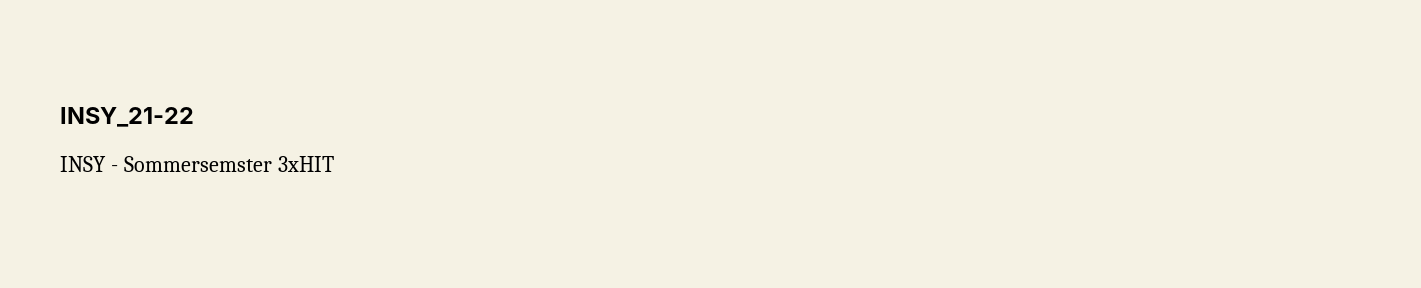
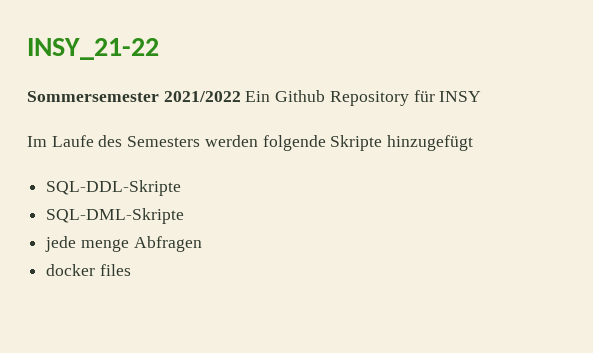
- INSY - Sommersemster 3xHIT
+ Sommersemester 2021/2022 Ein Github Repository für INSY
+ Im Laufe des Semesters werden folgende Skripte hinzugefügt
+ SQL-DDL-Skripte
+ SQL-DML-Skripte
+ jede menge Abfragen
+ docker files

